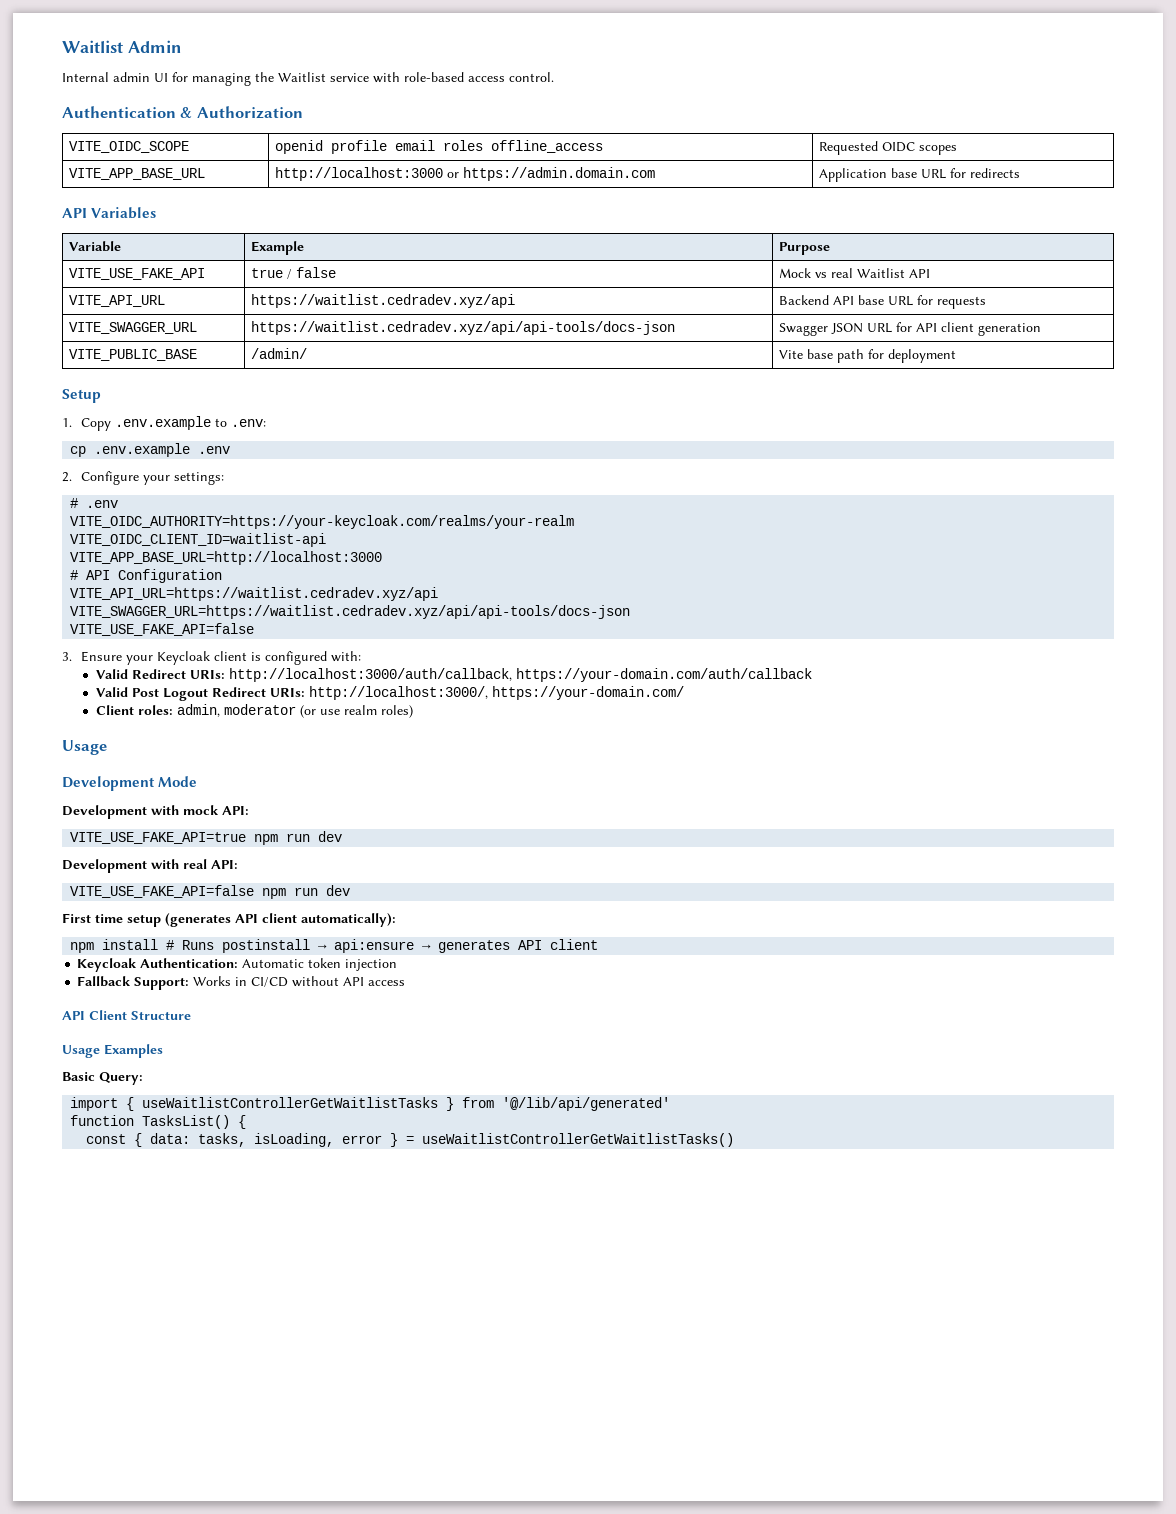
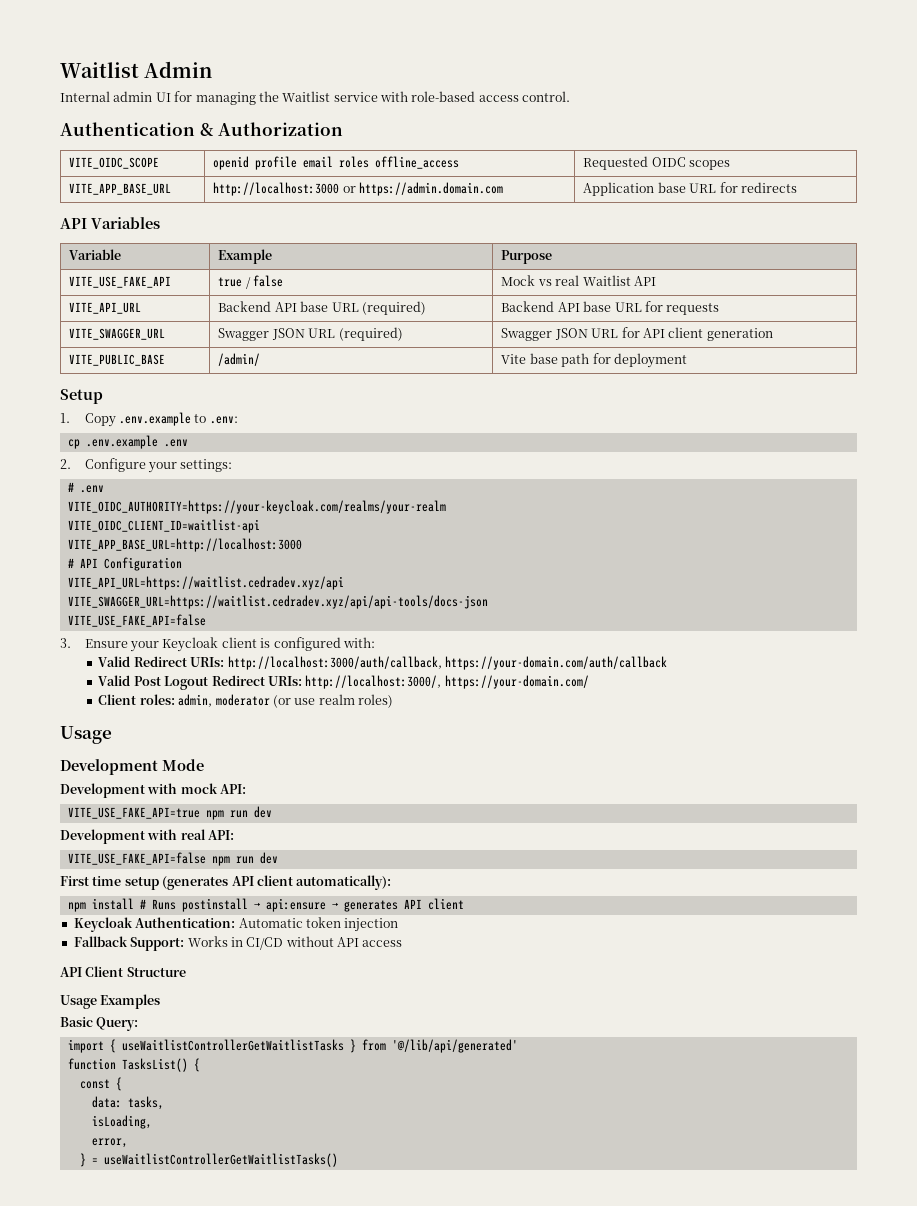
- VITE_API_URL | https://waitlist.cedradev.xyz/api | Backend API base URL for requests
+ VITE_API_URL | Backend API base URL (required) | Backend API base URL for requests
- VITE_SWAGGER_URL | https://waitlist.cedradev.xyz/api/api-tools/docs-json | Swagger JSON URL for API client generation
+ VITE_SWAGGER_URL | Swagger JSON URL (required) | Swagger JSON URL for API client generation
- const { data: tasks, isLoading, error } = useWaitlistControllerGetWaitlistTasks()
+ const {
+ data: tasks,
+ isLoading,
+ error,
+ } = useWaitlistControllerGetWaitlistTasks()

